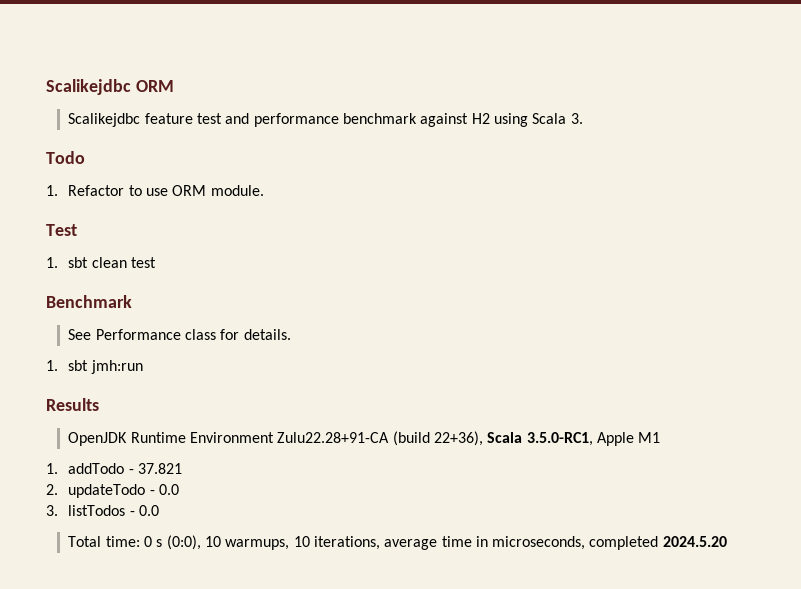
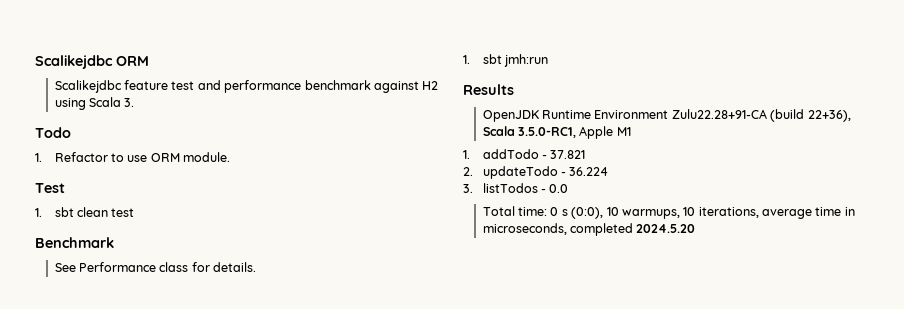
- 2. updateTodo - 0.0
+ 2. updateTodo - 36.224

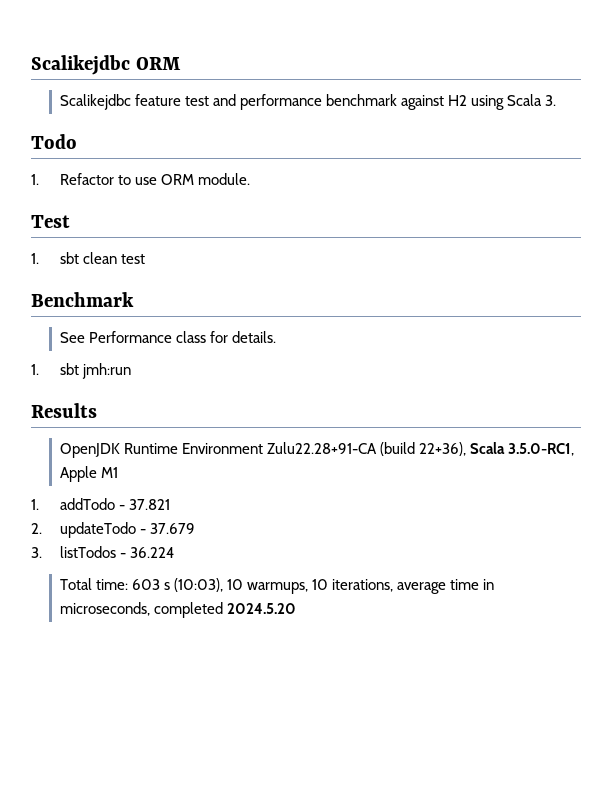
- 2. updateTodo - 36.224
+ 2. updateTodo - 37.679
- 3. listTodos - 0.0
+ 3. listTodos - 36.224
- Total time: 0 s (0:0), 10 warmups, 10 iterations, average time in microseconds, completed 2024.5.20
+ Total time: 603 s (10:03), 10 warmups, 10 iterations, average time in microseconds, completed 2024.5.20

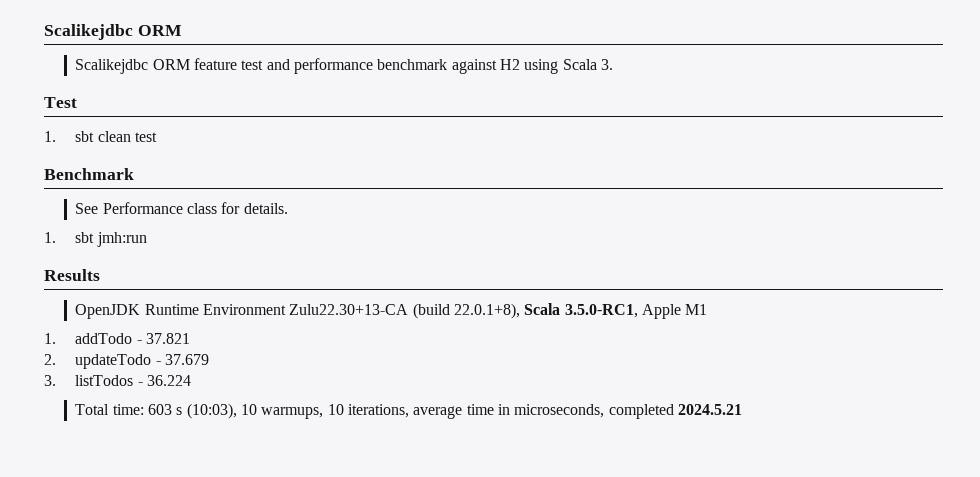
- Scalikejdbc feature test and performance benchmark against H2 using Scala 3.
+ Scalikejdbc ORM feature test and performance benchmark against H2 using Scala 3.
- Todo
- 1. Refactor to use ORM module.
- OpenJDK Runtime Environment Zulu22.28+91-CA (build 22+36), Scala 3.5.0-RC1, Apple M1
+ OpenJDK Runtime Environment Zulu22.30+13-CA (build 22.0.1+8), Scala 3.5.0-RC1, Apple M1
- Total time: 603 s (10:03), 10 warmups, 10 iterations, average time in microseconds, completed 2024.5.20
+ Total time: 603 s (10:03), 10 warmups, 10 iterations, average time in microseconds, completed 2024.5.21

